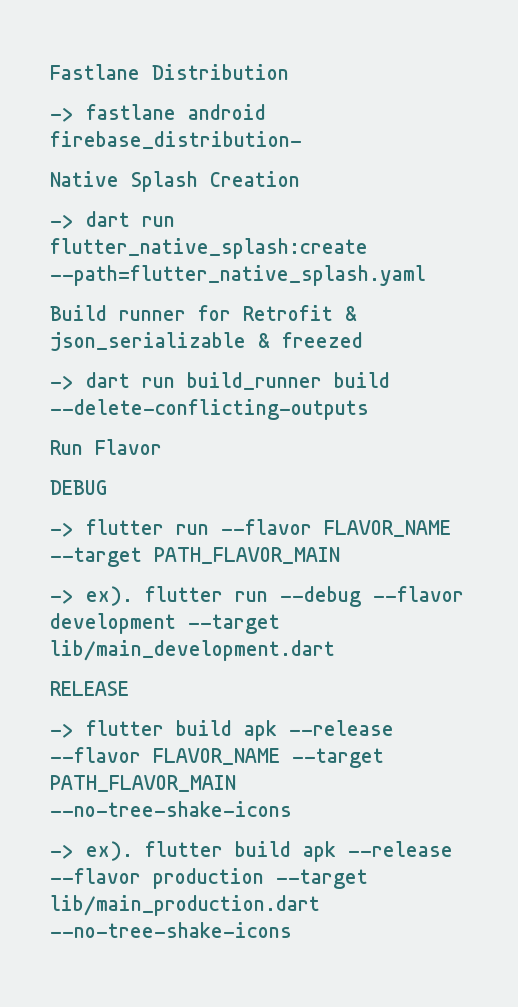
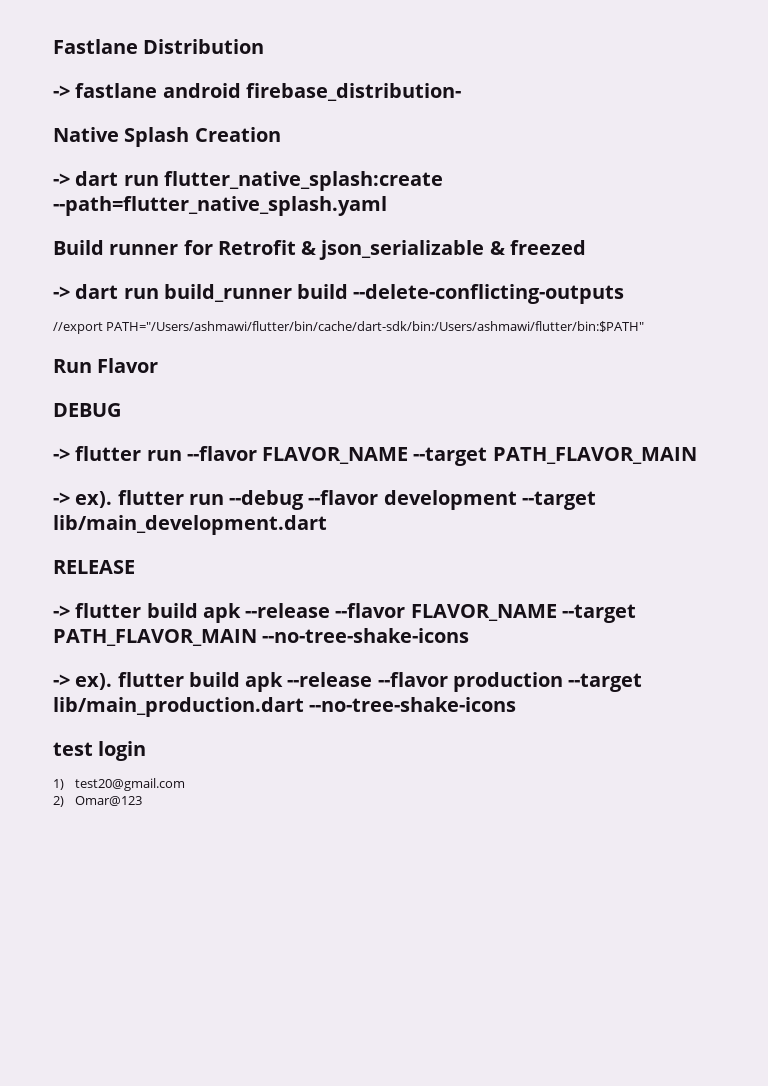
+ //export PATH="/Users/ashmawi/flutter/bin/cache/dart-sdk/bin:/Users/ashmawi/flutter/bin:$PATH"
+ test login
+ 1) test20@gmail.com
+ 2) Omar@123

